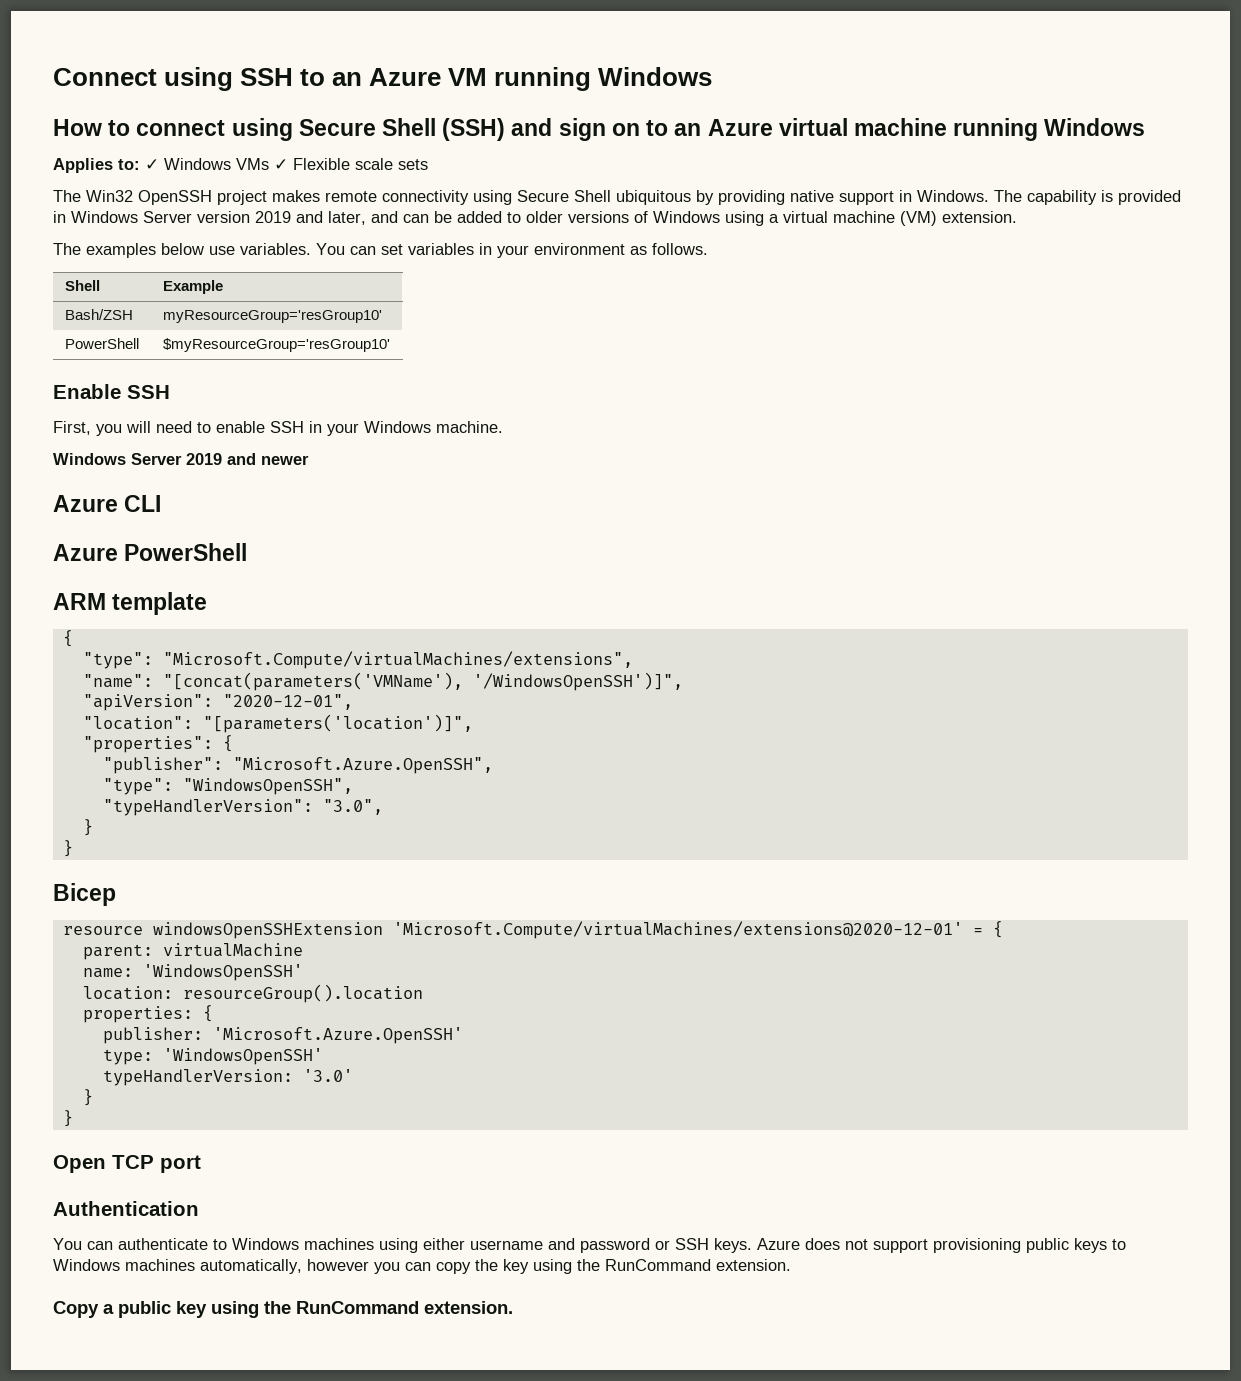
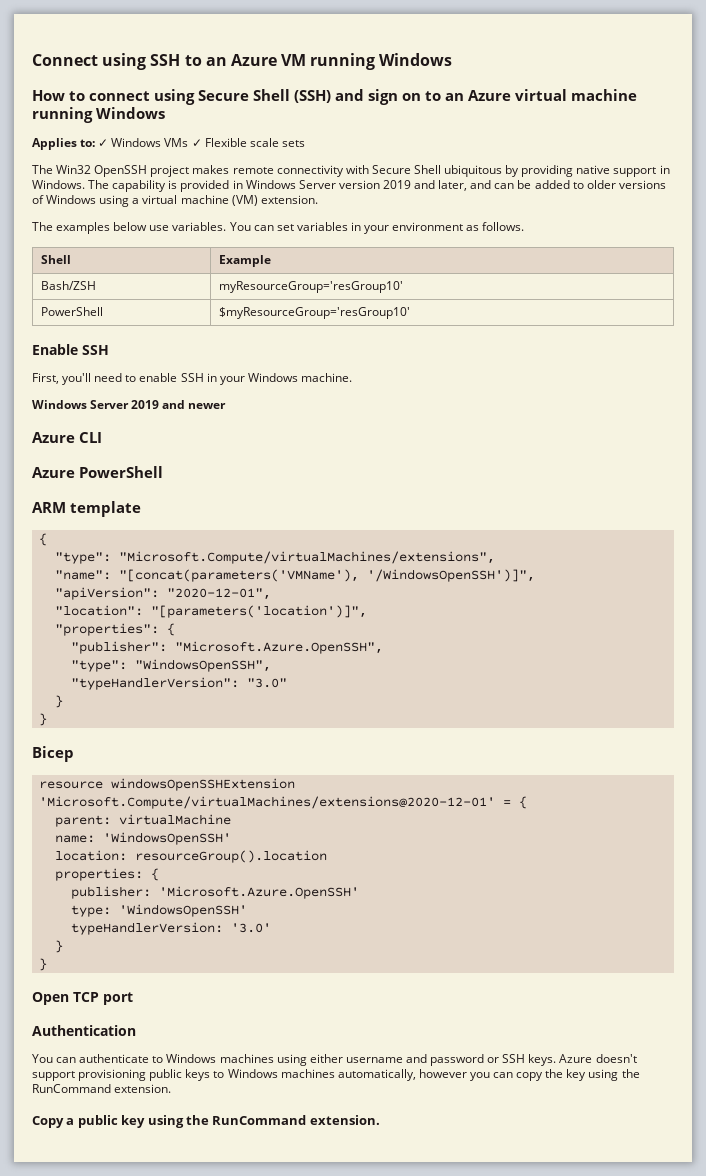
- The Win32 OpenSSH project makes remote connectivity using Secure Shell ubiquitous by providing native support in Windows.
+ The Win32 OpenSSH project makes remote connectivity with Secure Shell ubiquitous by providing native support in Windows.
- First, you will need to enable SSH in your Windows machine.
+ First, you'll need to enable SSH in your Windows machine.
- "typeHandlerVersion": "3.0",
+ "typeHandlerVersion": "3.0"
- Azure does not support provisioning public keys to Windows machines automatically, however you can copy the key using the RunCommand extension.
+ Azure doesn't support provisioning public keys to Windows machines automatically, however you can copy the key using the RunCommand extension.

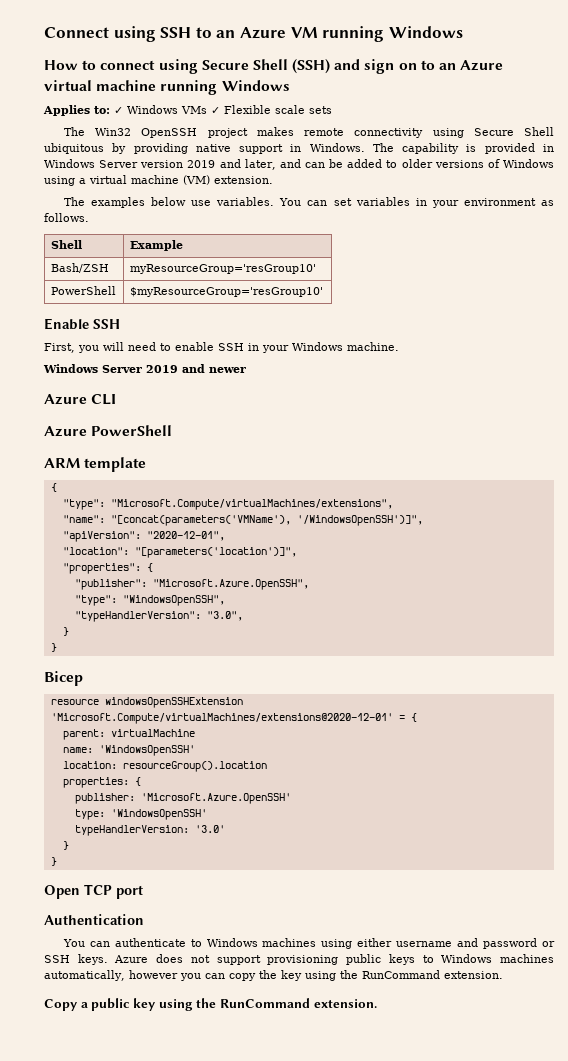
- The Win32 OpenSSH project makes remote connectivity with Secure Shell ubiquitous by providing native support in Windows.
+ The Win32 OpenSSH project makes remote connectivity using Secure Shell ubiquitous by providing native support in Windows.
- First, you'll need to enable SSH in your Windows machine.
+ First, you will need to enable SSH in your Windows machine.
- "typeHandlerVersion": "3.0"
+ "typeHandlerVersion": "3.0",
- Azure doesn't support provisioning public keys to Windows machines automatically, however you can copy the key using the RunCommand extension.
+ Azure does not support provisioning public keys to Windows machines automatically, however you can copy the key using the RunCommand extension.

